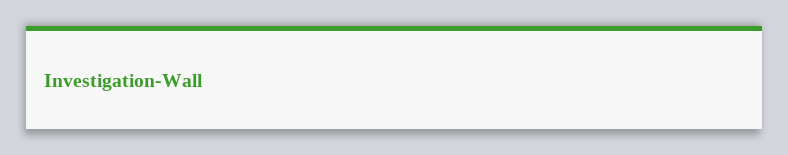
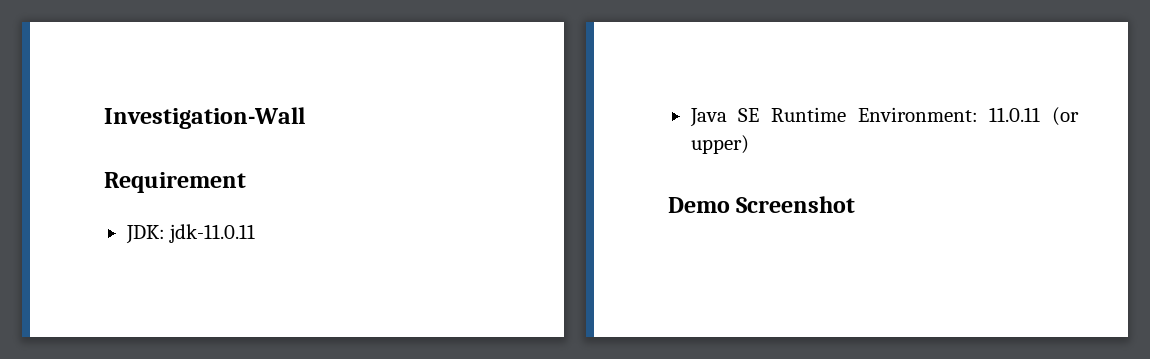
+ Requirement
+ JDK: jdk-11.0.11
+ Java SE Runtime Environment: 11.0.11 (or upper)
+ Demo Screenshot

